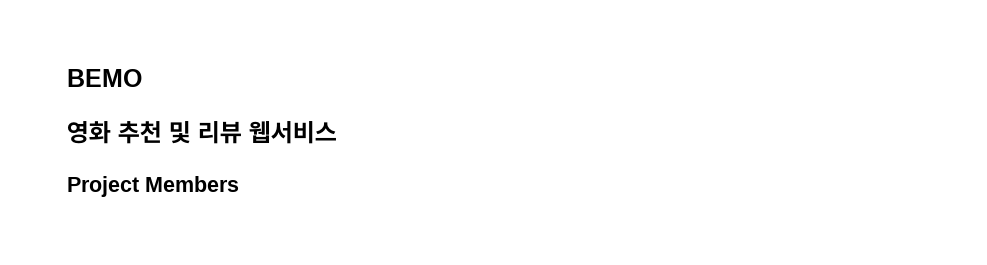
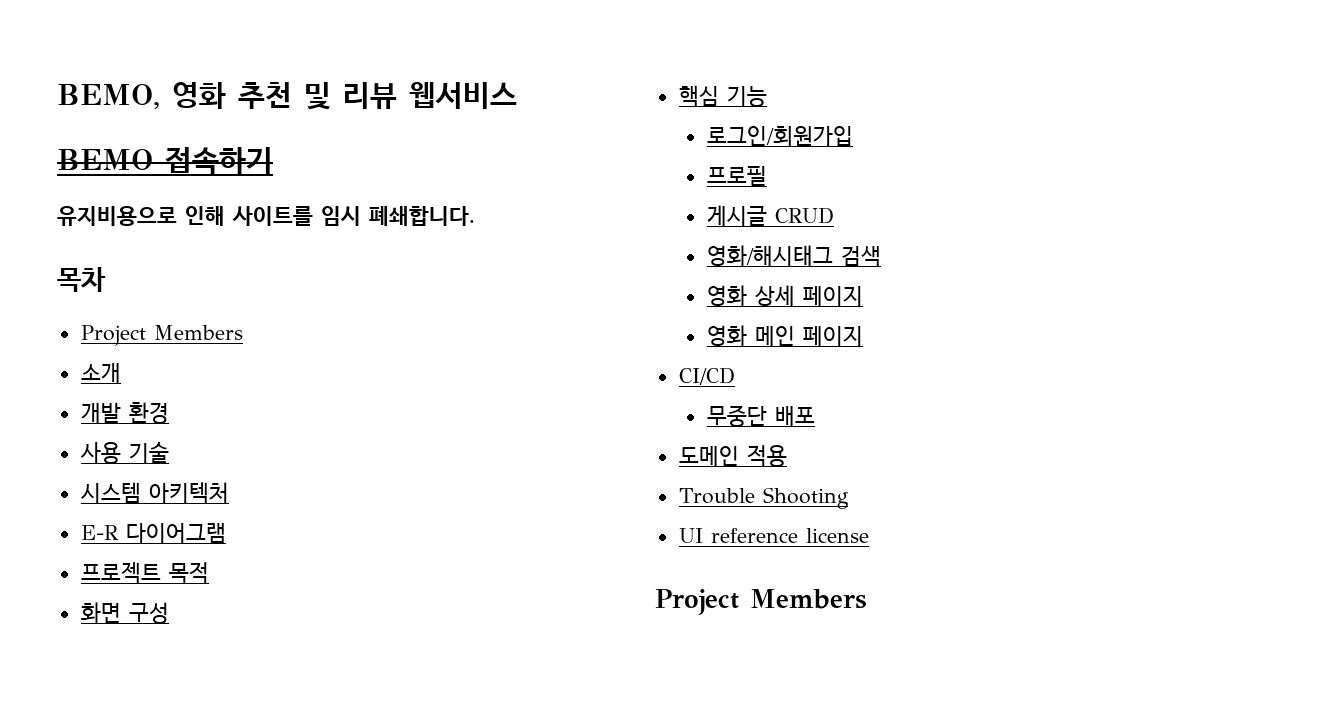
- BEMO
- 영화 추천 및 리뷰 웹서비스
+ BEMO, 영화 추천 및 리뷰 웹서비스
+ BEMO 접속하기
+ 유지비용으로 인해 사이트를 임시 폐쇄합니다.
+ 목차
+ Project Members
+ 소개
+ 개발 환경
+ 사용 기술
+ 시스템 아키텍처
+ E-R 다이어그램
+ 프로젝트 목적
+ 화면 구성
+ 핵심 기능
+ 로그인/회원가입
+ 프로필
+ 게시글 CRUD
+ 영화/해시태그 검색
+ 영화 상세 페이지
+ 영화 메인 페이지
+ CI/CD
+ 무중단 배포
+ 도메인 적용
+ Trouble Shooting
+ UI reference license

